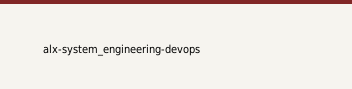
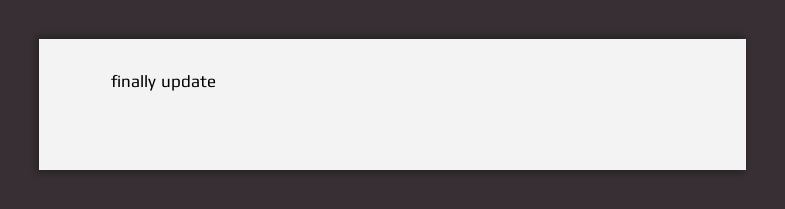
- alx-system_engineering-devops
+ finally update

